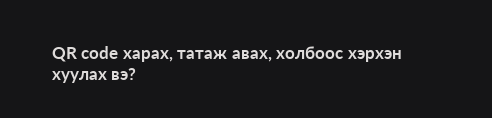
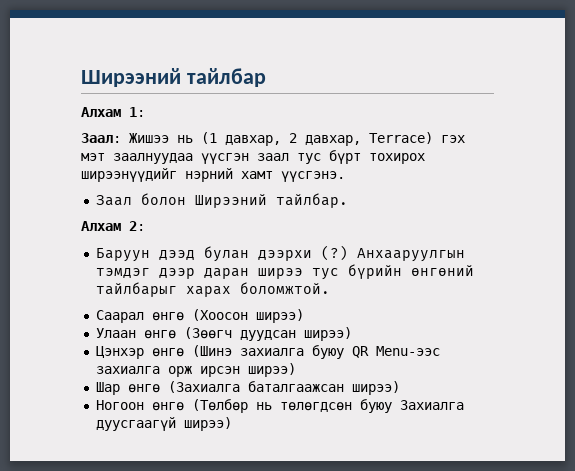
- QR code харах, татаж авах, холбоос хэрхэн хуулах вэ?
+ Ширээний тайлбар
+ Алхам 1:
+ Заал: Жишээ нь (1 давхар, 2 давхар, Terrace) гэх мэт заалнуудаа үүсгэн заал тус бүрт тохирох ширээнүүдийг нэрний хамт үүсгэнэ.
+ Заал болон Ширээний тайлбар.
+ Алхам 2:
+ Баруун дээд булан дээрхи (?) Анхааруулгын тэмдэг дээр даран ширээ тус бүрийн өнгөний тайлбарыг харах боломжтой.
+ Саарал өнгө (Хоосон ширээ)
+ Улаан өнгө (Зөөгч дуудсан ширээ)
+ Цэнхэр өнгө (Шинэ захиалга буюу QR Menu-ээс захиалга орж ирсэн ширээ)
+ Шар өнгө (Захиалга баталгаажсан ширээ)
+ Ногоон өнгө (Төлбөр нь төлөгдсөн буюу Захиалга дуусгаагүй ширээ)

